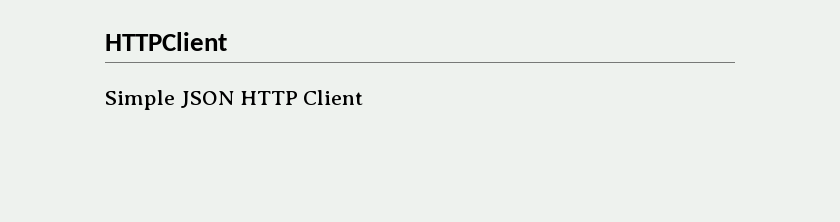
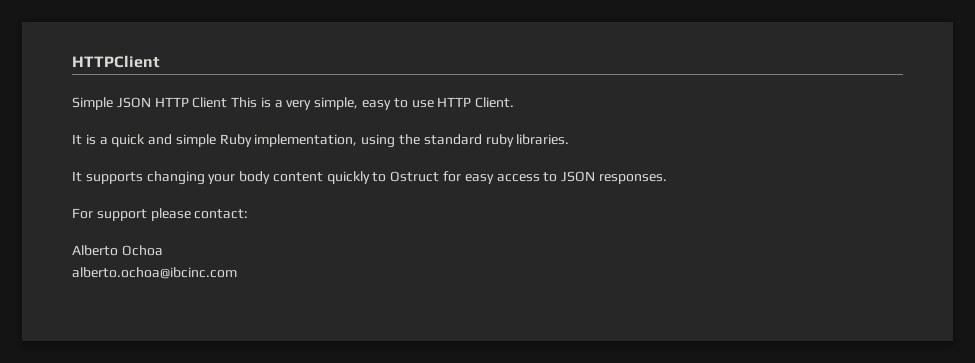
- Simple JSON HTTP Client
+ Simple JSON HTTP Client This is a very simple, easy to use HTTP Client.
+ It is a quick and simple Ruby implementation, using the standard ruby libraries.
+ It supports changing your body content quickly to Ostruct for easy access to JSON responses.
+ For support please contact:
+ Alberto Ochoa
+ alberto.ochoa@ibcinc.com

